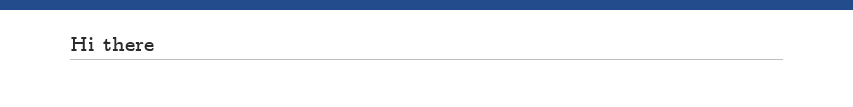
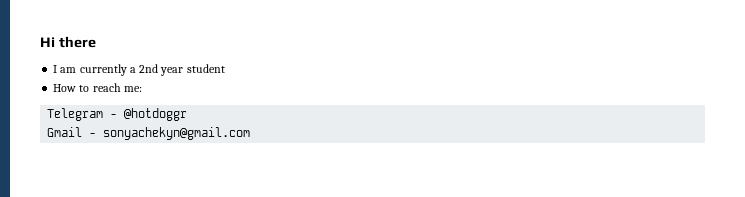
+ I am currently a 2nd year student
+ How to reach me:
+ Telegram - @hotdoggr
+ Gmail - sonyachekyn@gmail.com

